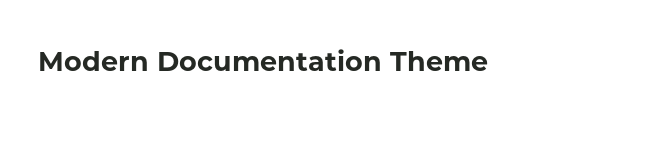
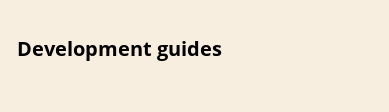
- Modern Documentation Theme
+ Development guides

